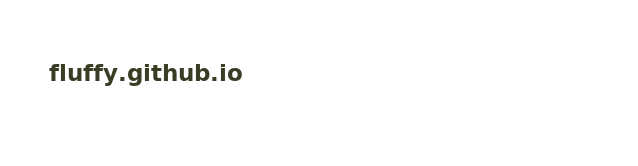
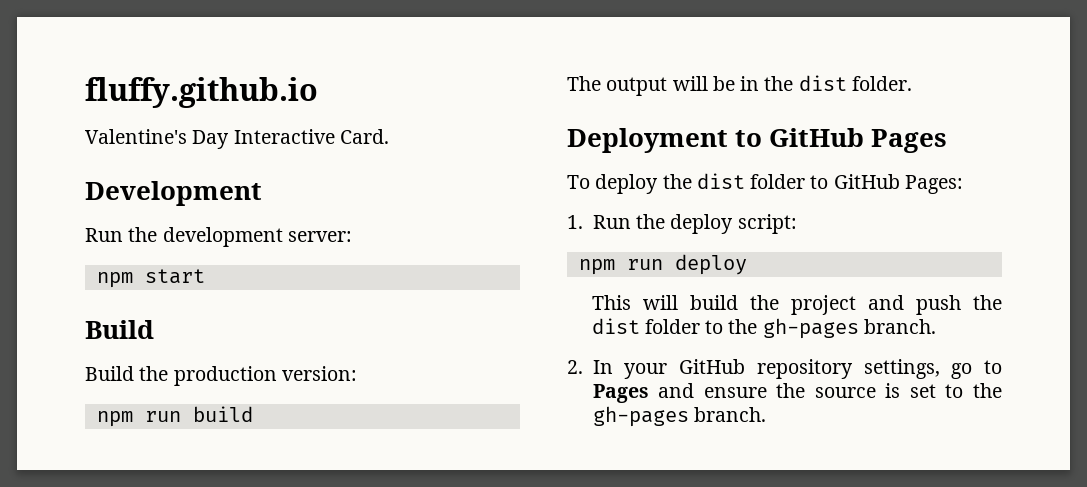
+ Valentine's Day Interactive Card.
+ Development
+ Run the development server:
+ npm start
+ Build
+ Build the production version:
+ npm run build
+ The output will be in the dist folder.
+ Deployment to GitHub Pages
+ To deploy the dist folder to GitHub Pages:
+ 1. Run the deploy script:
+ npm run deploy
+ This will build the project and push the dist folder to the gh-pages branch.
+ 2. In your GitHub repository settings, go to Pages and ensure the source is set to the gh-pages branch.

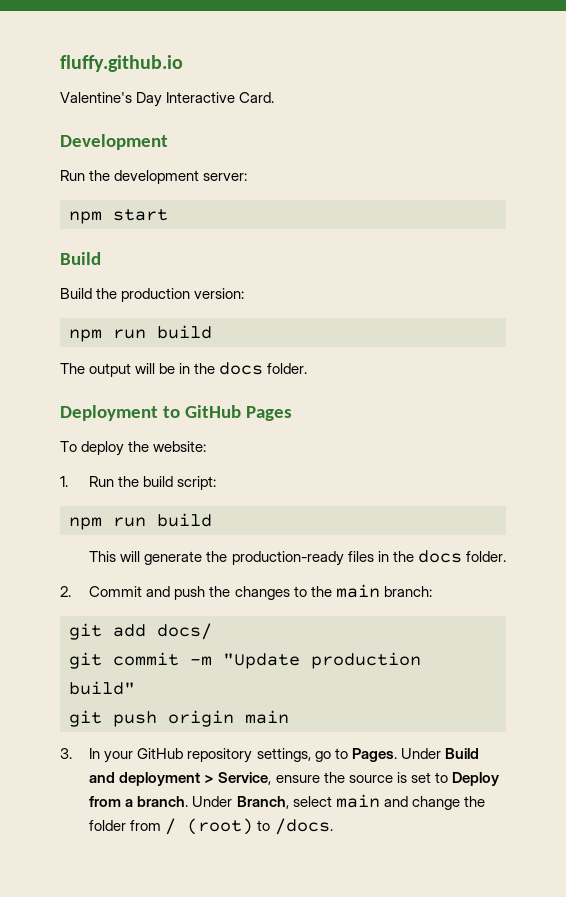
- The output will be in the dist folder.
+ The output will be in the docs folder.
- To deploy the dist folder to GitHub Pages:
+ To deploy the website:
- 1. Run the deploy script:
- npm run deploy
+ 1. Run the build script:
+ npm run build
- This will build the project and push the dist folder to the gh-pages branch.
- 2. In your GitHub repository settings, go to Pages and ensure the source is set to the gh-pages branch.
+ This will generate the production-ready files in the docs folder.
+ 2. Commit and push the changes to the main branch:
+ git add docs/
+ git commit -m "Update production build"
+ git push origin main
+ 3. In your GitHub repository settings, go to Pages. Under Build and deployment > Service, ensure the source is set to Deploy from a branch. Under Branch, select main and change the folder from / (root) to /docs.

